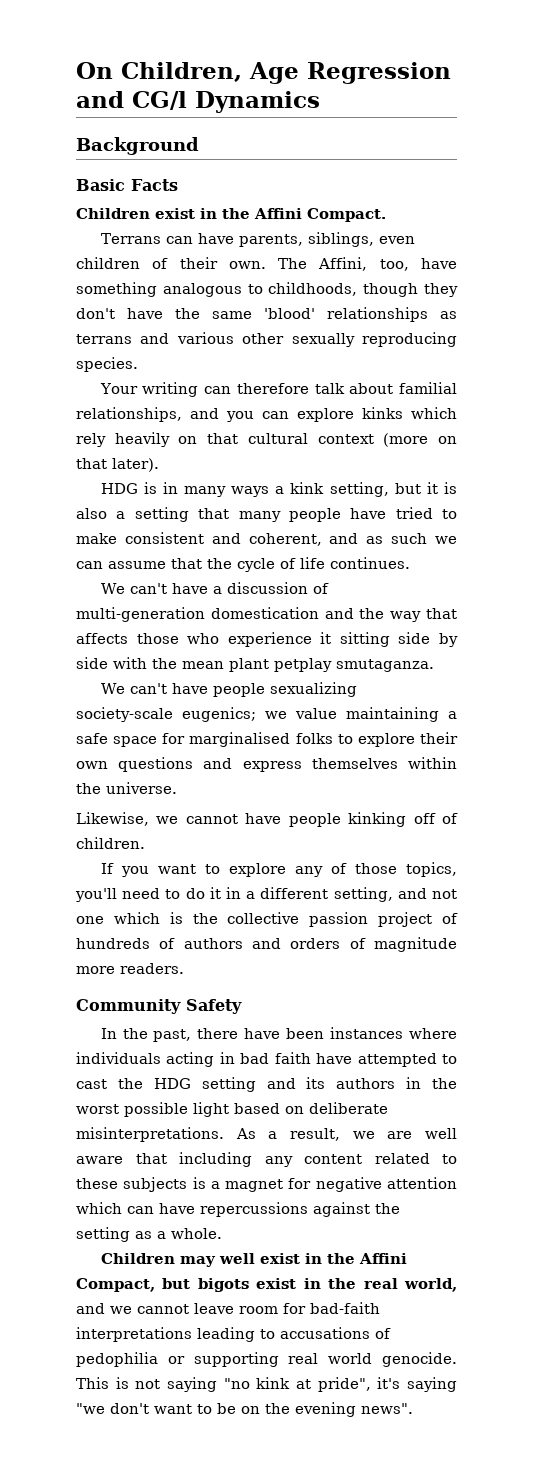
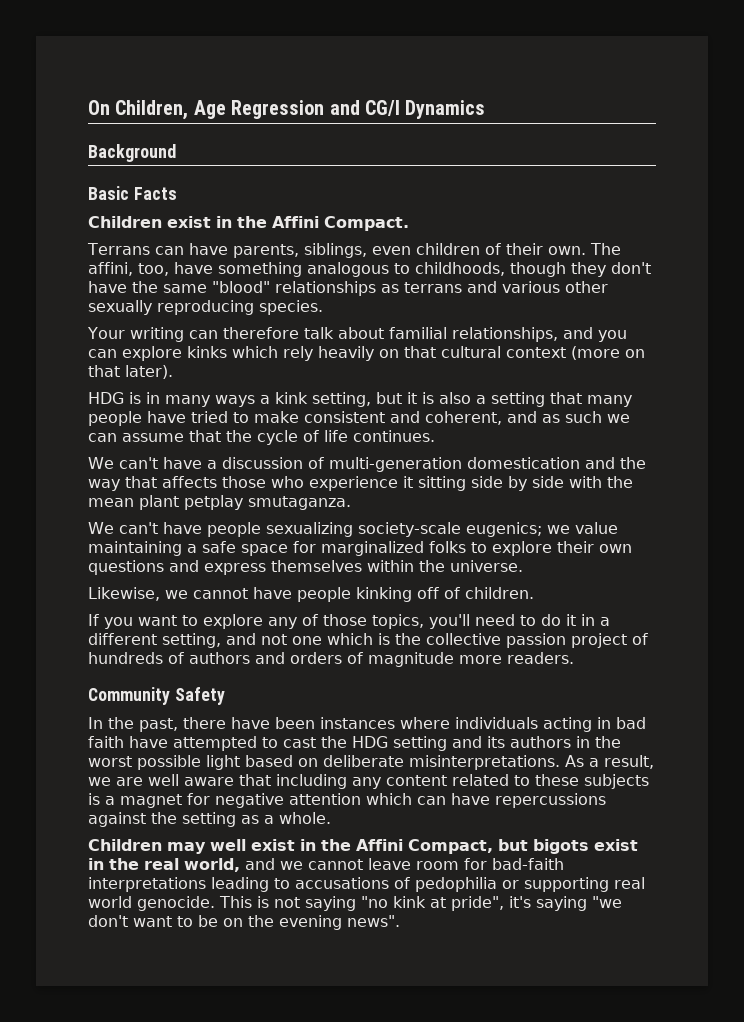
- The Affini, too, have something analogous to childhoods, though they don't have the same 'blood' relationships as terrans and various other sexually reproducing species.
+ The affini, too, have something analogous to childhoods, though they don't have the same "blood" relationships as terrans and various other sexually reproducing species.
- We can't have people sexualizing society-scale eugenics; we value maintaining a safe space for marginalised folks to explore their own questions and express themselves within the universe.
+ We can't have people sexualizing society-scale eugenics; we value maintaining a safe space for marginalized folks to explore their own questions and express themselves within the universe.

